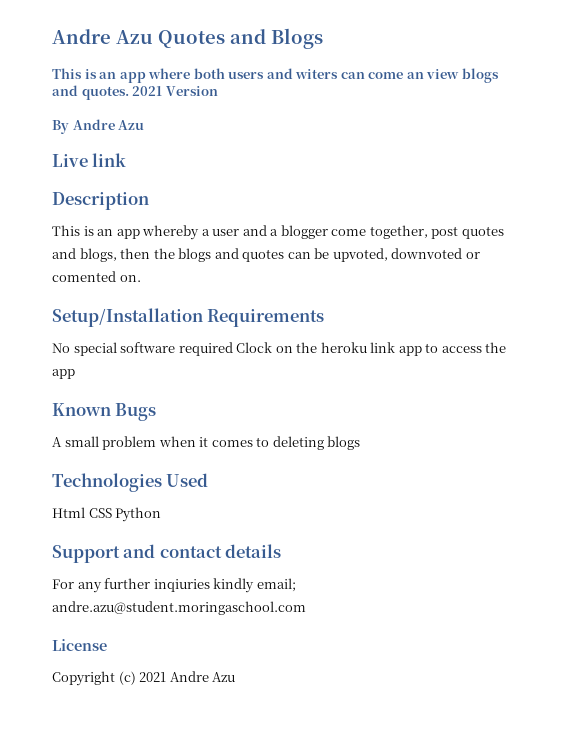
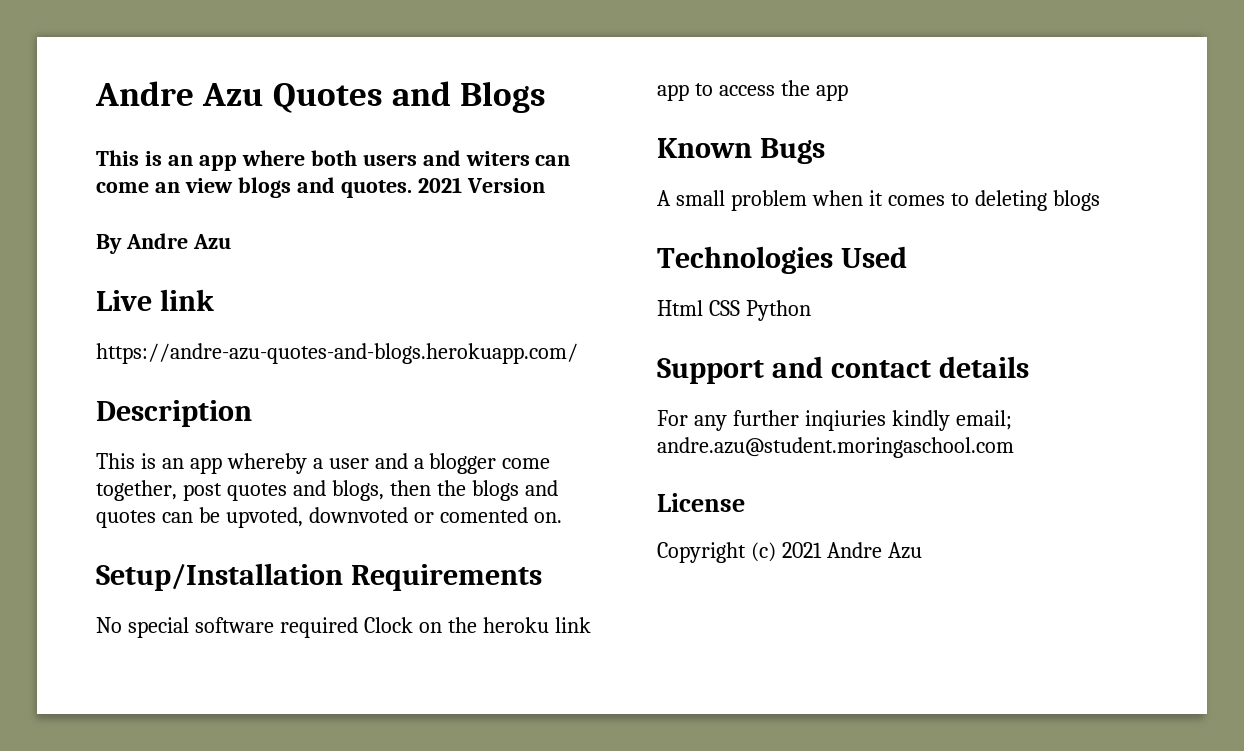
+ https://andre-azu-quotes-and-blogs.herokuapp.com/

